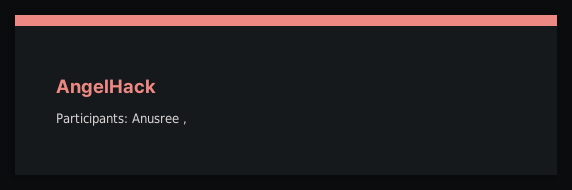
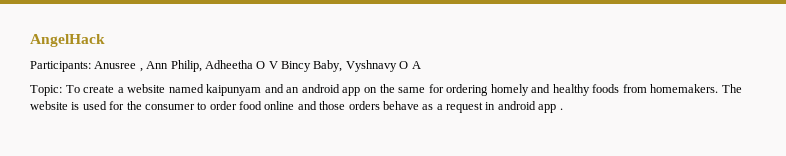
- Participants: Anusree ,
+ Participants: Anusree , Ann Philip, Adheetha O V Bincy Baby, Vyshnavy O A
+ Topic: To create a website named kaipunyam and an android app on the same for ordering homely and healthy foods from homemakers. The website is used for the consumer to order food online and those orders behave as a request in android app .

